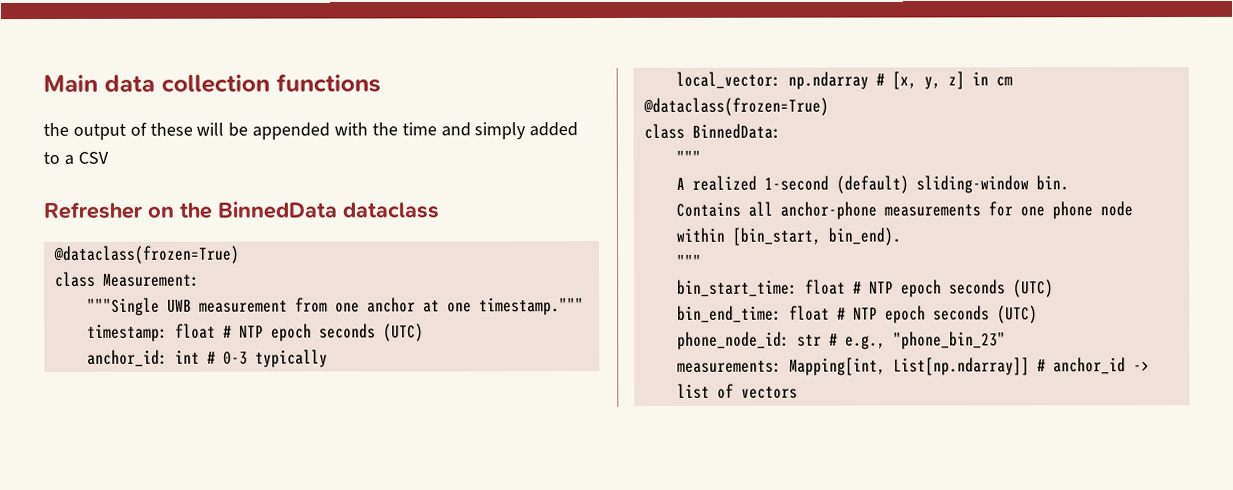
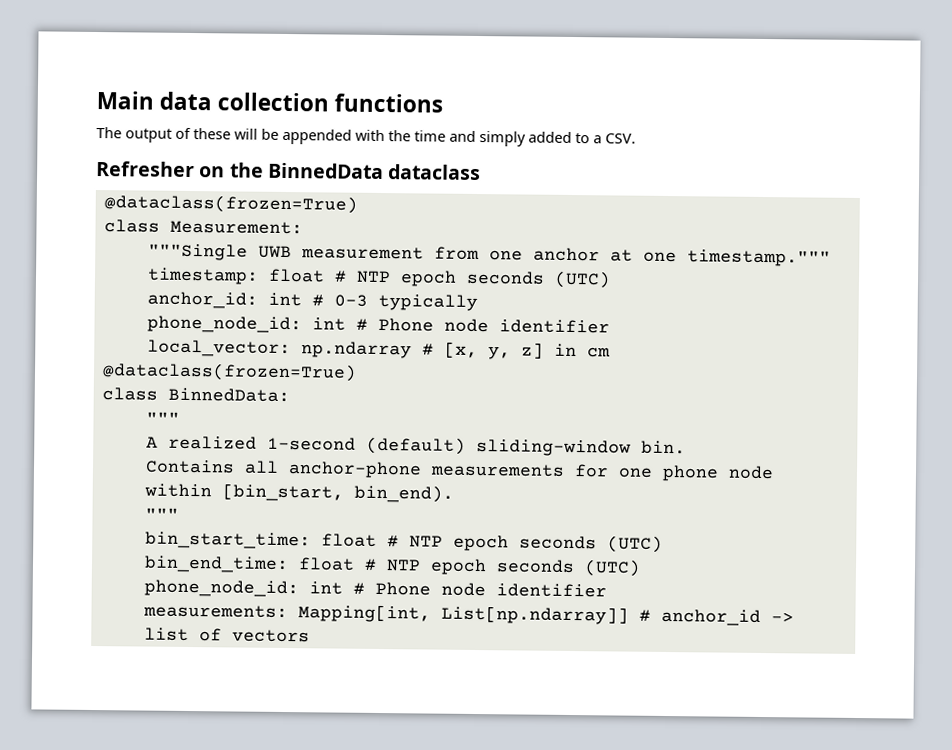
- the output of these will be appended with the time and simply added to a CSV
+ The output of these will be appended with the time and simply added to a CSV.
  anchor_id: int # 0-3 typically
+ phone_node_id: int # Phone node identifier
  bin_end_time: float # NTP epoch seconds (UTC)
- phone_node_id: str # e.g., "phone_bin_23"
+ phone_node_id: int # Phone node identifier

